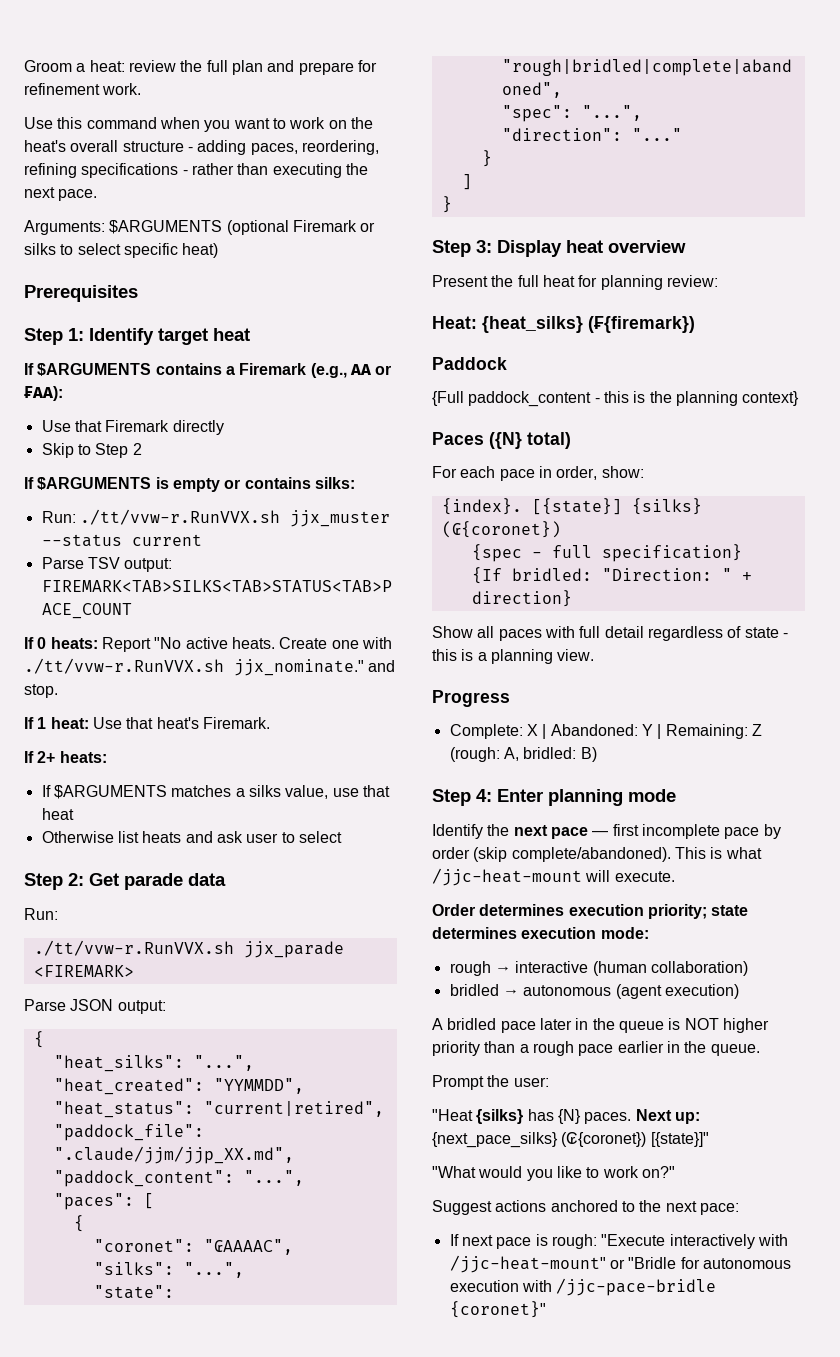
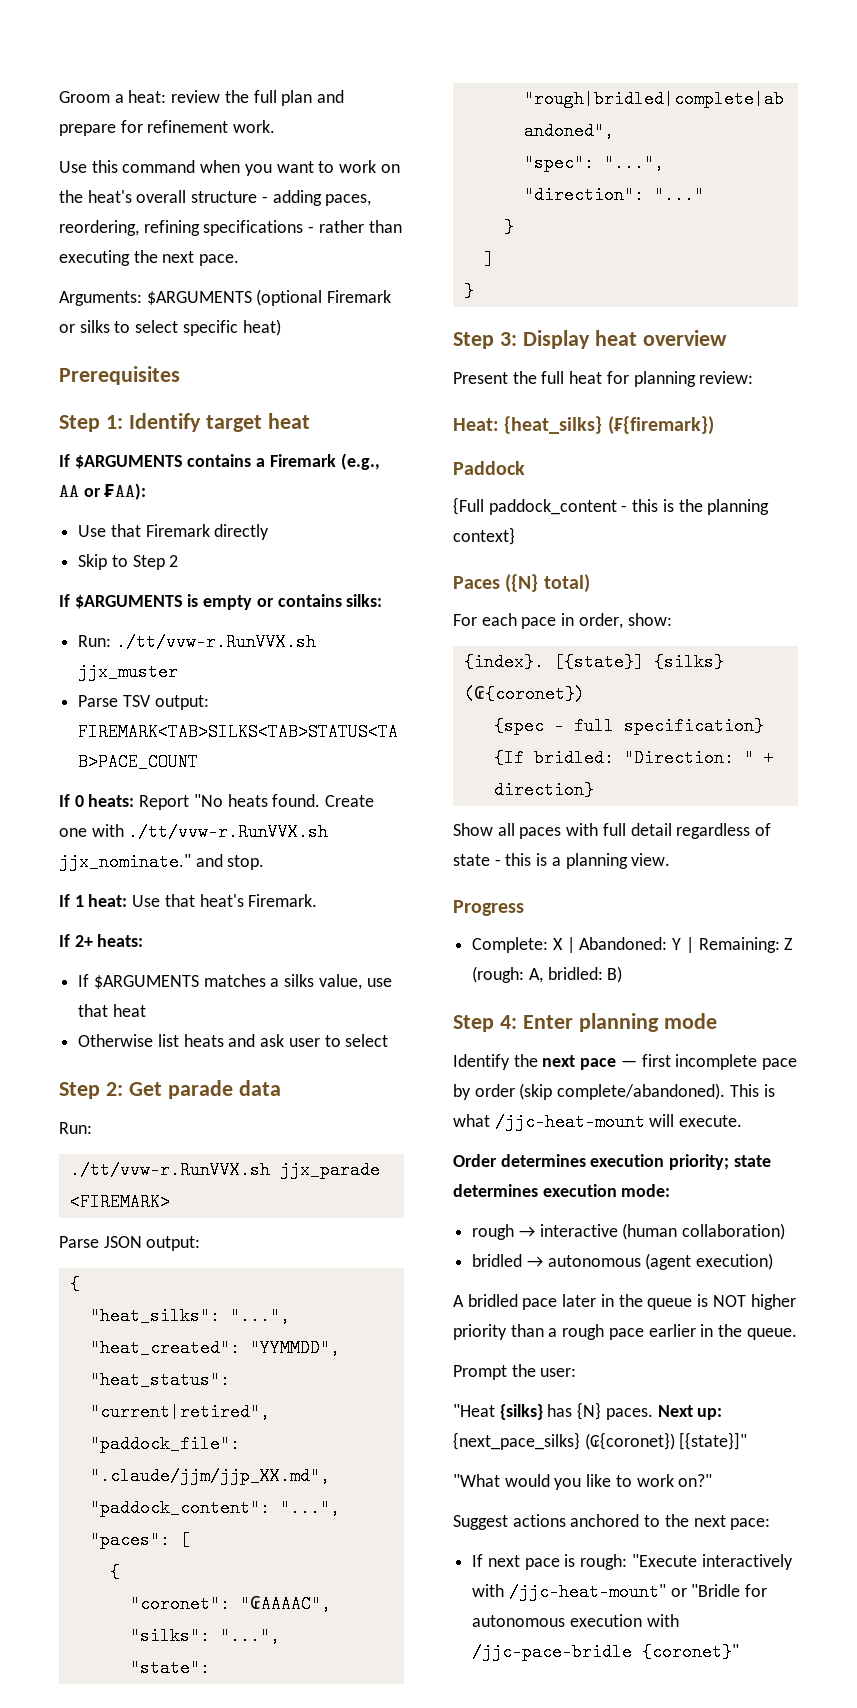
- Run: ./tt/vvw-r.RunVVX.sh jjx_muster --status current
+ Run: ./tt/vvw-r.RunVVX.sh jjx_muster
- If 0 heats: Report "No active heats.
+ If 0 heats: Report "No heats found.

